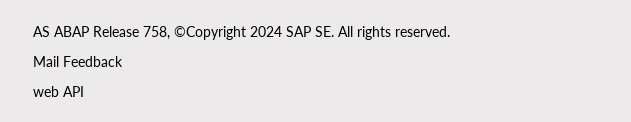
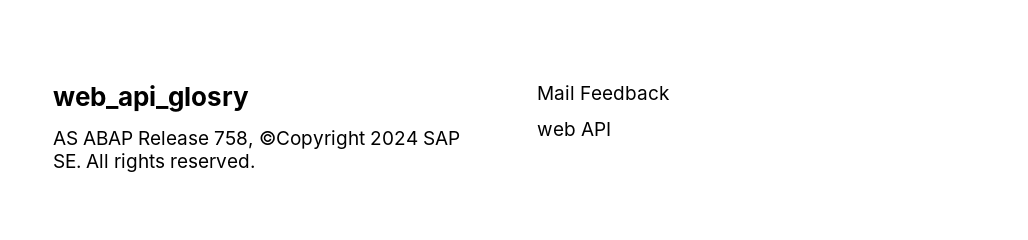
+ web_api_glosry

